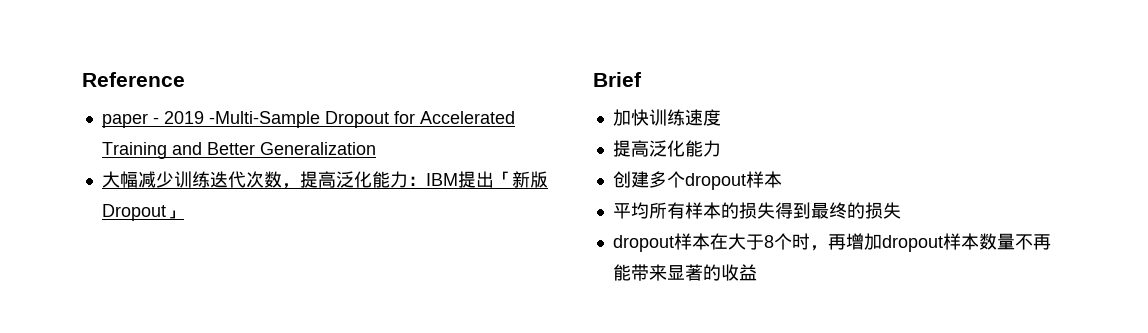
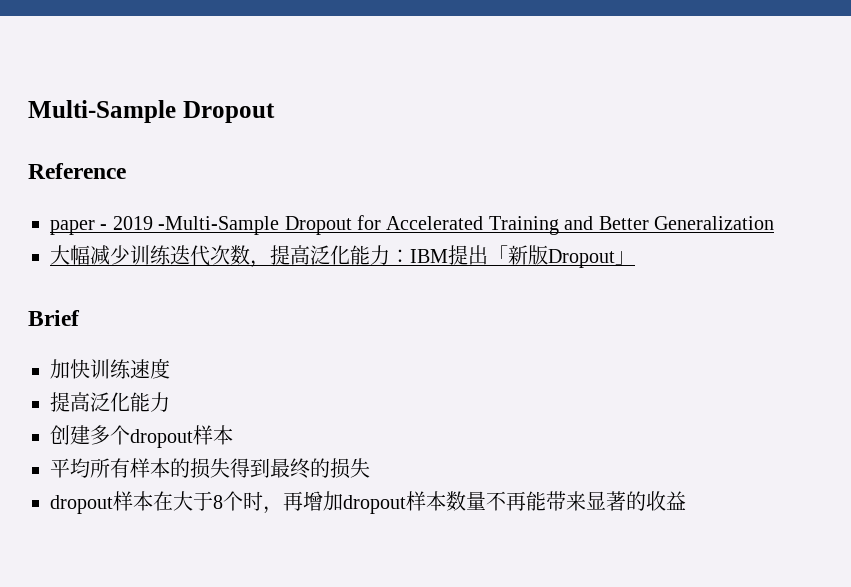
+ Multi-Sample Dropout

